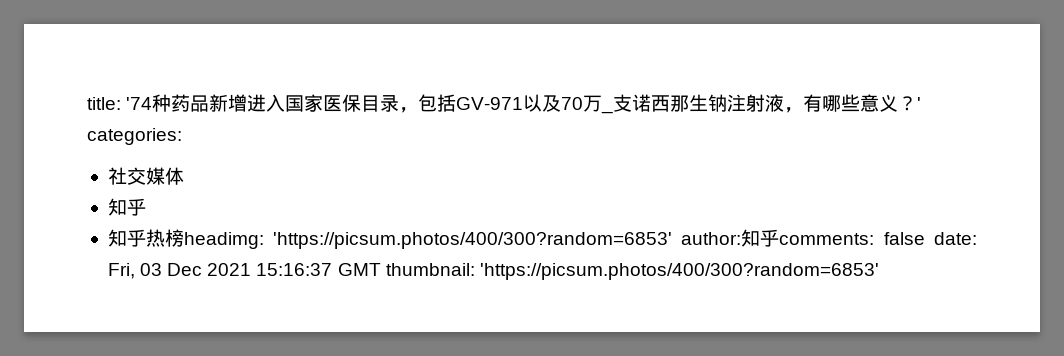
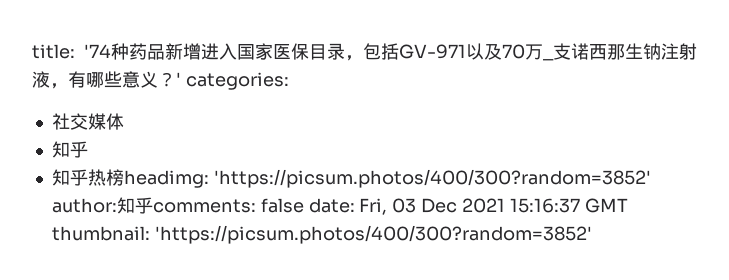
- 知乎热榜headimg: 'https://picsum.photos/400/300?random=6853' author:知乎comments: false date: Fri, 03 Dec 2021 15:16:37 GMT thumbnail: 'https://picsum.photos/400/300?random=6853'
+ 知乎热榜headimg: 'https://picsum.photos/400/300?random=3852' author:知乎comments: false date: Fri, 03 Dec 2021 15:16:37 GMT thumbnail: 'https://picsum.photos/400/300?random=3852'

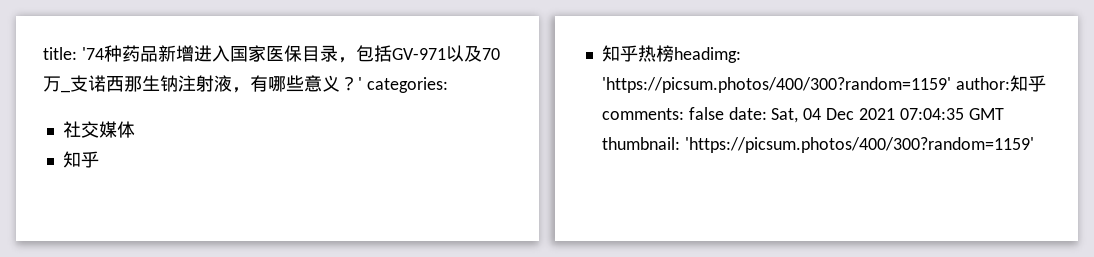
- 知乎热榜headimg: 'https://picsum.photos/400/300?random=3852' author:知乎comments: false date: Fri, 03 Dec 2021 15:16:37 GMT thumbnail: 'https://picsum.photos/400/300?random=3852'
+ 知乎热榜headimg: 'https://picsum.photos/400/300?random=1159' author:知乎comments: false date: Sat, 04 Dec 2021 07:04:35 GMT thumbnail: 'https://picsum.photos/400/300?random=1159'

